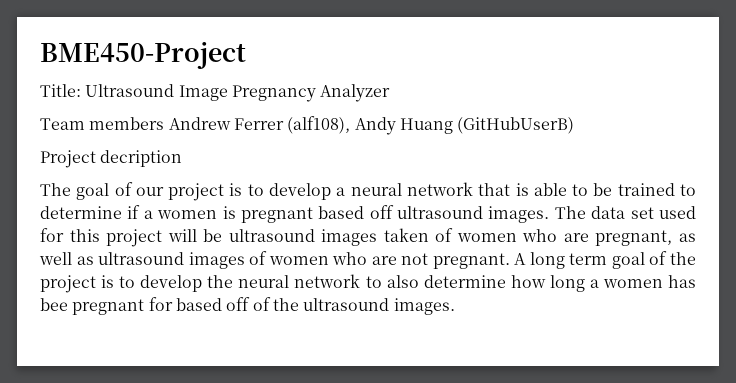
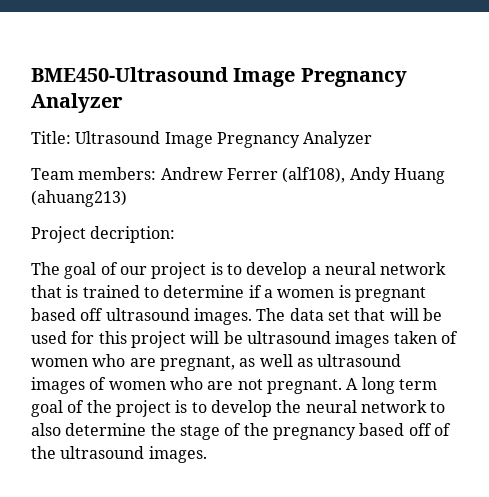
- BME450-Project
+ BME450-Ultrasound Image Pregnancy Analyzer
- Team members Andrew Ferrer (alf108), Andy Huang (GitHubUserB)
+ Team members: Andrew Ferrer (alf108), Andy Huang (ahuang213)
- Project decription
+ Project decription:
- The goal of our project is to develop a neural network that is able to be trained to determine if a women is pregnant based off ultrasound images.
+ The goal of our project is to develop a neural network that is trained to determine if a women is pregnant based off ultrasound images.
- The data set used for this project will be ultrasound images taken of women who are pregnant, as well as ultrasound images of women who are not pregnant.
+ The data set that will be used for this project will be ultrasound images taken of women who are pregnant, as well as ultrasound images of women who are not pregnant.
- A long term goal of the project is to develop the neural network to also determine how long a women has bee pregnant for based off of the ultrasound images.
+ A long term goal of the project is to develop the neural network to also determine the stage of the pregnancy based off of the ultrasound images.

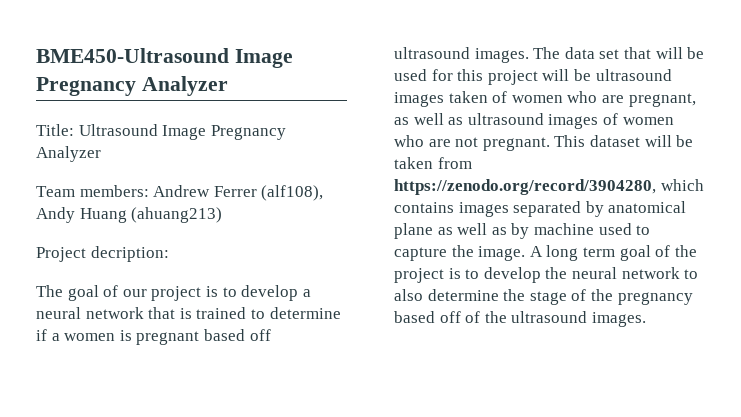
+ This dataset will be taken from https://zenodo.org/record/3904280, which contains images separated by anatomical plane as well as by machine used to capture the image.

